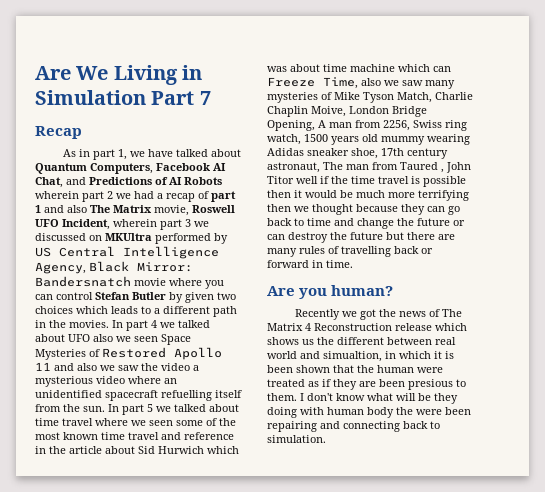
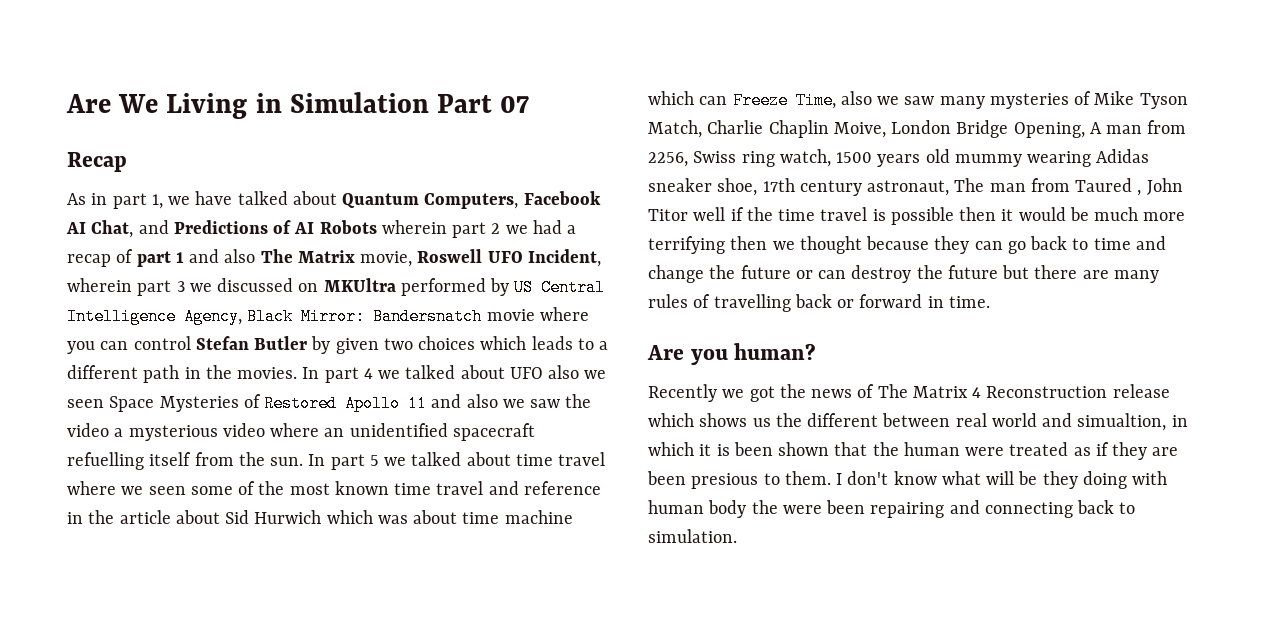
- Are We Living in Simulation Part 7
+ Are We Living in Simulation Part 07

